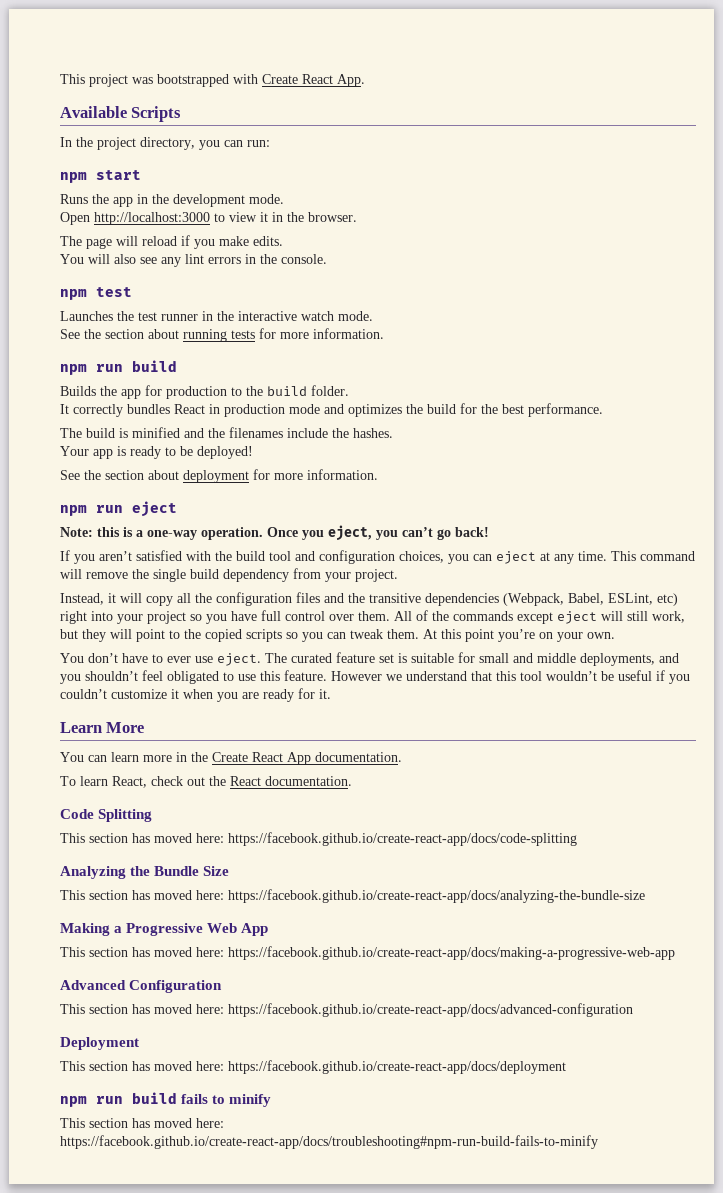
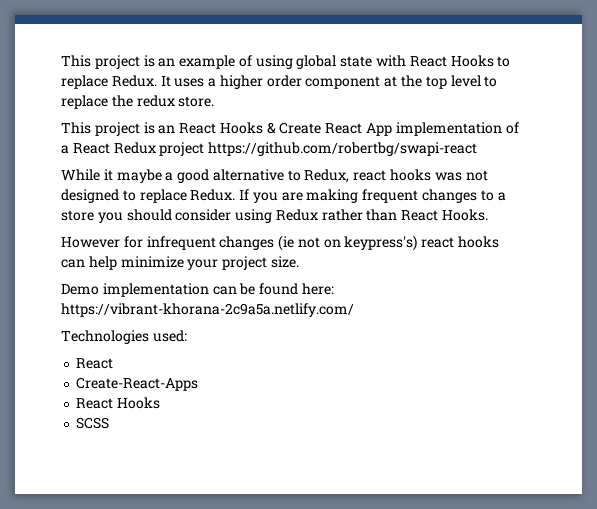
- This project was bootstrapped with Create React App.
- Available Scripts
- In the project directory, you can run:
- npm start
- Runs the app in the development mode.
- Open http://localhost:3000 to view it in the browser.
- The page will reload if you make edits.
- You will also see any lint errors in the console.
- npm test
- Launches the test runner in the interactive watch mode.
- See the section about running tests for more information.
- npm run build
- Builds the app for production to the build folder.
- It correctly bundles React in production mode and optimizes the build for the best performance.
- The build is minified and the filenames include the hashes.
- Your app is ready to be deployed!
- See the section about deployment for more information.
- npm run eject
- Note: this is a one-way operation. Once you eject, you can’t go back!
- If you aren’t satisfied with the build tool and configuration choices, you can eject at any time. This command will remove the single build dependency from your project.
- Instead, it will copy all the configuration files and the transitive dependencies (Webpack, Babel, ESLint, etc) right into your project so you have full control over them. All of the commands except eject will still work, but they will point to the copied scripts so you can tweak them. At this point you’re on your own.
- You don’t have to ever use eject. The curated feature set is suitable for small and middle deployments, and you shouldn’t feel obligated to use this feature. However we understand that this tool wouldn’t be useful if you couldn’t customize it when you are ready for it.
- Learn More
- You can learn more in the Create React App documentation.
- To learn React, check out the React documentation.
- Code Splitting
- This section has moved here: https://facebook.github.io/create-react-app/docs/code-splitting
- Analyzing the Bundle Size
- This section has moved here: https://facebook.github.io/create-react-app/docs/analyzing-the-bundle-size
- Making a Progressive Web App
- This section has moved here: https://facebook.github.io/create-react-app/docs/making-a-progressive-web-app
- Advanced Configuration
- This section has moved here: https://facebook.github.io/create-react-app/docs/advanced-configuration
- Deployment
- This section has moved here: https://facebook.github.io/create-react-app/docs/deployment
- npm run build fails to minify
- This section has moved here: https://facebook.github.io/create-react-app/docs/troubleshooting#npm-run-build-fails-to-minify
+ This project is an example of using global state with React Hooks to replace Redux. It uses a higher order component at the top level to replace the redux store.
+ This project is an React Hooks & Create React App implementation of a React Redux project https://github.com/robertbg/swapi-react
+ While it maybe a good alternative to Redux, react hooks was not designed to replace Redux. If you are making frequent changes to a store you should consider using Redux rather than React Hooks.
+ However for infrequent changes (ie not on keypress's) react hooks can help minimize your project size.
+ Demo implementation can be found here: https://vibrant-khorana-2c9a5a.netlify.com/
+ Technologies used:
+ React
+ Create-React-Apps
+ React Hooks
+ SCSS

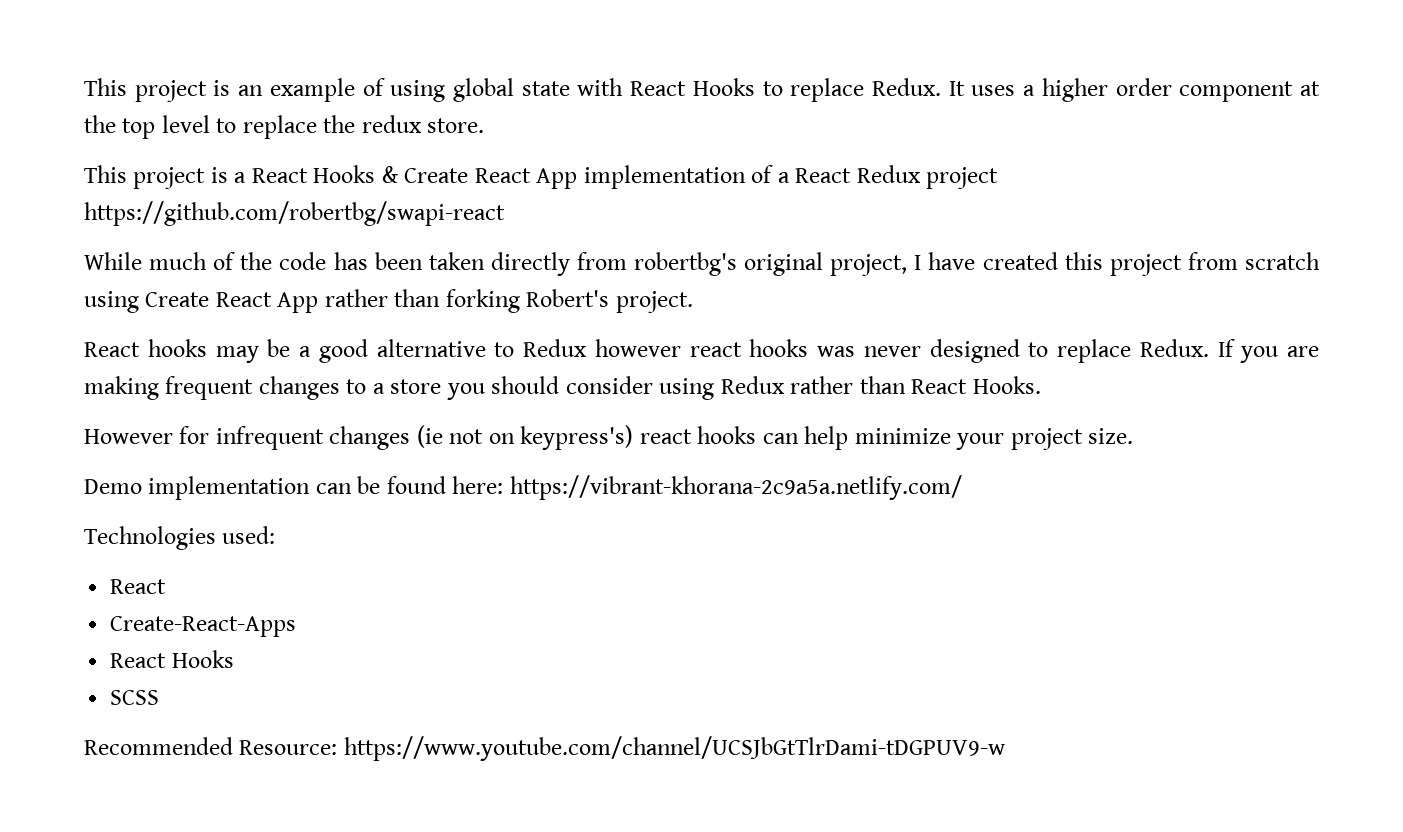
- This project is an React Hooks & Create React App implementation of a React Redux project https://github.com/robertbg/swapi-react
+ This project is a React Hooks & Create React App implementation of a React Redux project https://github.com/robertbg/swapi-react
- While it maybe a good alternative to Redux, react hooks was not designed to replace Redux.
+ While much of the code has been taken directly from robertbg's original project, I have created this project from scratch using Create React App rather than forking Robert's project.
+ React hooks may be a good alternative to Redux however react hooks was never designed to replace Redux.
+ Recommended Resource: https://www.youtube.com/channel/UCSJbGtTlrDami-tDGPUV9-w

